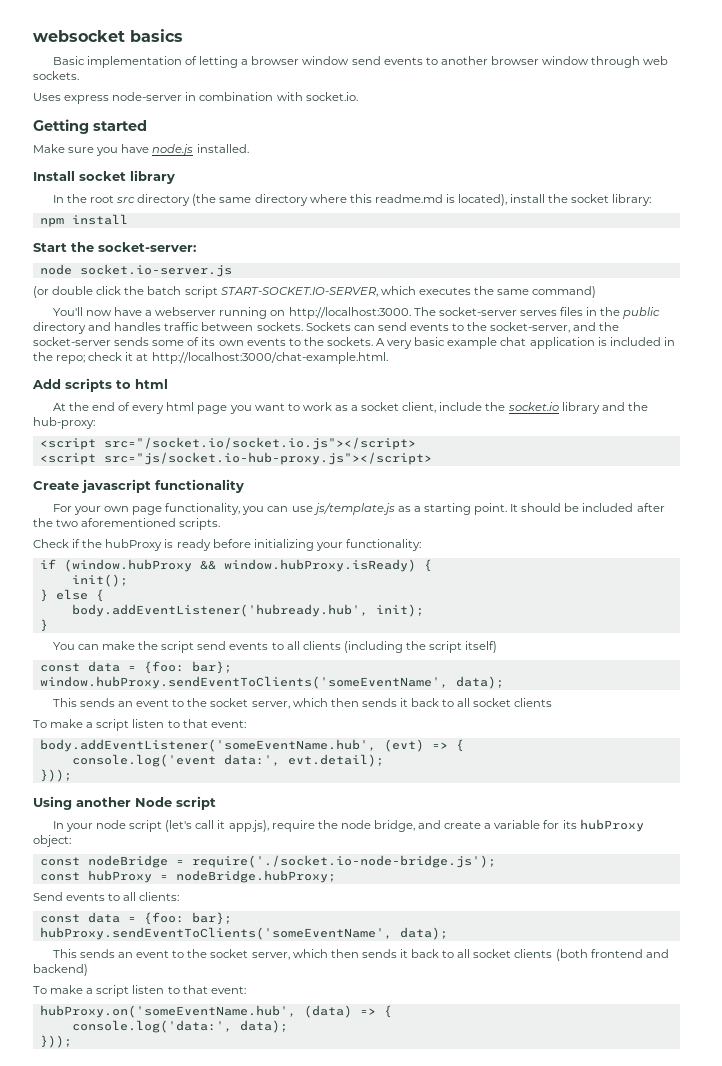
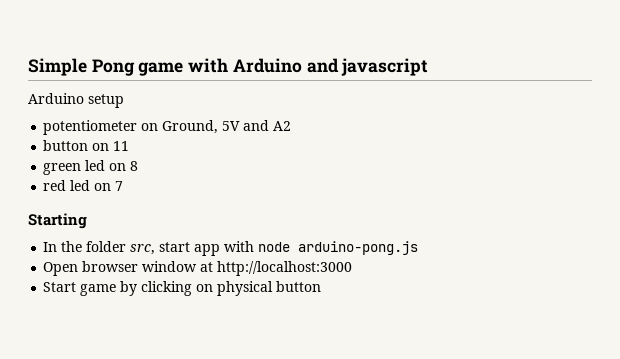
- websocket basics
- Basic implementation of letting a browser window send events to another browser window through web sockets.
- Uses express node-server in combination with socket.io.
- Getting started
- Make sure you have node.js installed.
- Install socket library
- In the root src directory (the same directory where this readme.md is located), install the socket library:
- npm install
- Start the socket-server:
- node socket.io-server.js
- (or double click the batch script START-SOCKET.IO-SERVER, which executes the same command)
- You'll now have a webserver running on http://localhost:3000. The socket-server serves files in the public directory and handles traffic between sockets. Sockets can send events to the socket-server, and the socket-server sends some of its own events to the sockets. A very basic example chat application is included in the repo; check it at http://localhost:3000/chat-example.html.
- Add scripts to html
- At the end of every html page you want to work as a socket client, include the socket.io library and the hub-proxy:
- <script src="/socket.io/socket.io.js"></script>
- <script src="js/socket.io-hub-proxy.js"></script>
- Create javascript functionality
- For your own page functionality, you can use js/template.js as a starting point. It should be included after the two aforementioned scripts.
- Check if the hubProxy is ready before initializing your functionality:
- if (window.hubProxy && window.hubProxy.isReady) {
- init();
- } else {
- body.addEventListener('hubready.hub', init);
- }
- You can make the script send events to all clients (including the script itself)
- const data = {foo: bar};
- window.hubProxy.sendEventToClients('someEventName', data);
- This sends an event to the socket server, which then sends it back to all socket clients
- To make a script listen to that event:
- body.addEventListener('someEventName.hub', (evt) => {
- console.log('event data:', evt.detail);
- }));
- Using another Node script
- In your node script (let's call it app.js), require the node bridge, and create a variable for its hubProxy object:
- const nodeBridge = require('./socket.io-node-bridge.js');
- const hubProxy = nodeBridge.hubProxy;
- Send events to all clients:
- const data = {foo: bar};
- hubProxy.sendEventToClients('someEventName', data);
- This sends an event to the socket server, which then sends it back to all socket clients (both frontend and backend)
- To make a script listen to that event:
- hubProxy.on('someEventName.hub', (data) => {
- console.log('data:', data);
- }));
+ Simple Pong game with Arduino and javascript
+ Arduino setup
+ potentiometer on Ground, 5V and A2
+ button on 11
+ green led on 8
+ red led on 7
+ Starting
+ In the folder src, start app with node arduino-pong.js
+ Open browser window at http://localhost:3000
+ Start game by clicking on physical button

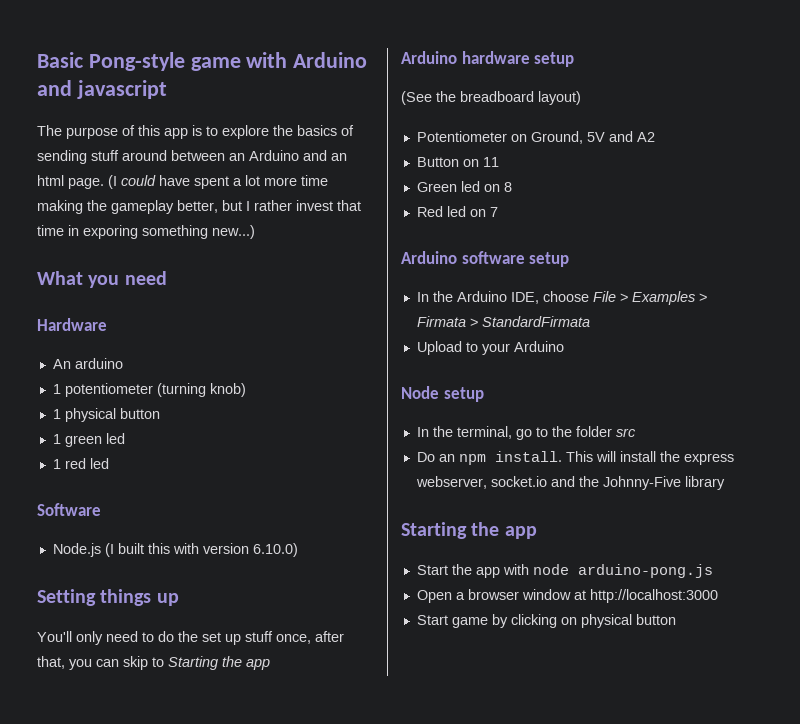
- Simple Pong game with Arduino and javascript
+ Basic Pong-style game with Arduino and javascript
- Arduino setup
- potentiometer on Ground, 5V and A2
+ The purpose of this app is to explore the basics of sending stuff around between an Arduino and an html page. (I could have spent a lot more time making the gameplay better, but I rather invest that time in exporing something new...)
+ What you need
+ Hardware
+ An arduino
+ 1 potentiometer (turning knob)
+ 1 physical button
+ 1 green led
+ 1 red led
+ Software
+ Node.js (I built this with version 6.10.0)
+ Setting things up
+ You'll only need to do the set up stuff once, after that, you can skip to Starting the app
+ Arduino hardware setup
+ (See the breadboard layout)
+ Potentiometer on Ground, 5V and A2
- button on 11
+ Button on 11
- green led on 8
+ Green led on 8
- red led on 7
+ Red led on 7
- Starting
- In the folder src, start app with node arduino-pong.js
+ Arduino software setup
+ In the Arduino IDE, choose File > Examples > Firmata > StandardFirmata
+ Upload to your Arduino
+ Node setup
+ In the terminal, go to the folder src
+ Do an npm install. This will install the express webserver, socket.io and the Johnny-Five library
+ Starting the app
+ Start the app with node arduino-pong.js
- Open browser window at http://localhost:3000
+ Open a browser window at http://localhost:3000

